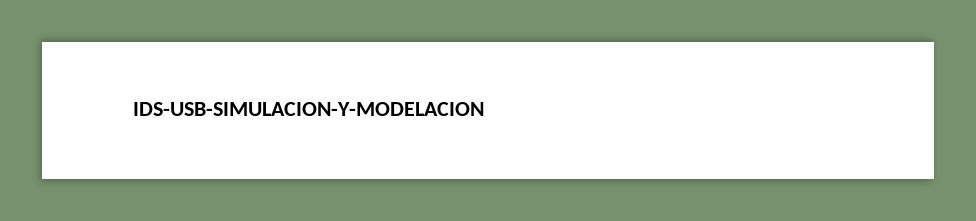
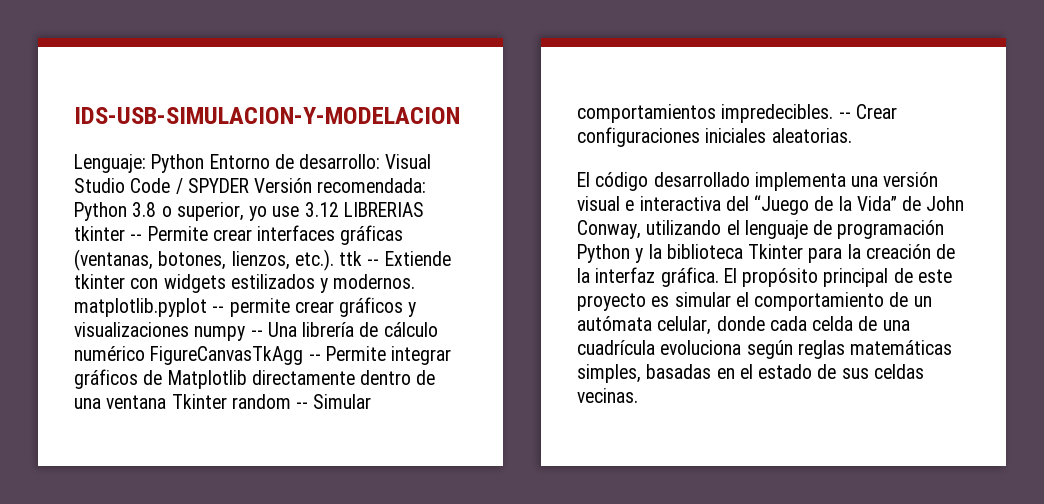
+ Lenguaje: Python Entorno de desarrollo: Visual Studio Code / SPYDER Versión recomendada: Python 3.8 o superior, yo use 3.12 LIBRERIAS tkinter -- Permite crear interfaces gráficas (ventanas, botones, lienzos, etc.). ttk -- Extiende tkinter con widgets estilizados y modernos. matplotlib.pyplot -- permite crear gráficos y visualizaciones numpy -- Una librería de cálculo numérico FigureCanvasTkAgg -- Permite integrar gráficos de Matplotlib directamente dentro de una ventana Tkinter random -- Simular comportamientos impredecibles. -- Crear configuraciones iniciales aleatorias.
+ El código desarrollado implementa una versión visual e interactiva del “Juego de la Vida” de John Conway, utilizando el lenguaje de programación Python y la biblioteca Tkinter para la creación de la interfaz gráfica. El propósito principal de este proyecto es simular el comportamiento de un autómata celular, donde cada celda de una cuadrícula evoluciona según reglas matemáticas simples, basadas en el estado de sus celdas vecinas.

